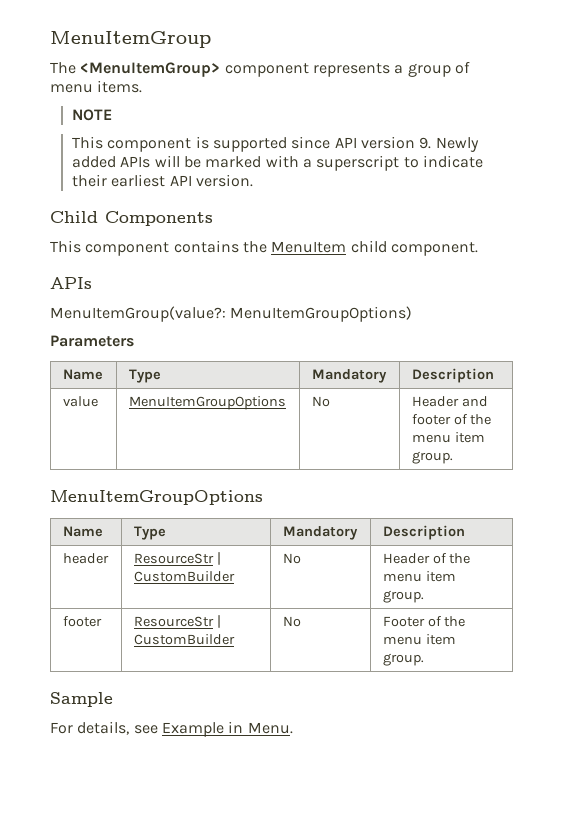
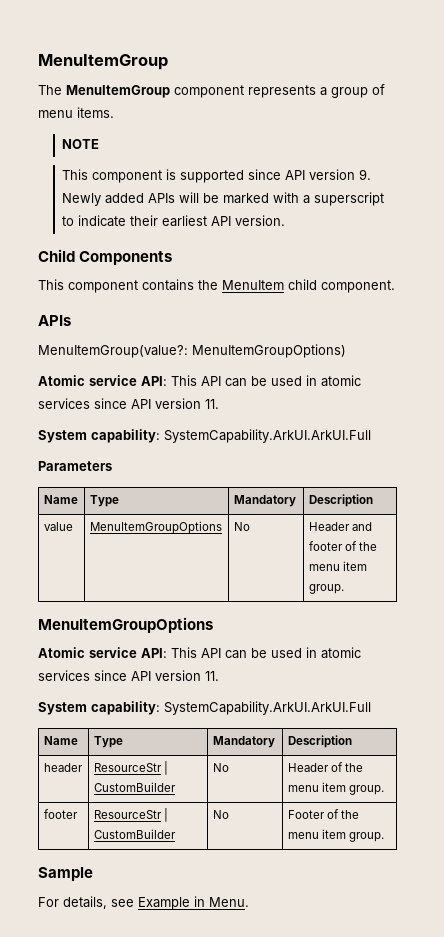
- The <MenuItemGroup> component represents a group of menu items.
+ The MenuItemGroup component represents a group of menu items.
  MenuItemGroup(value?: MenuItemGroupOptions)
+ Atomic service API: This API can be used in atomic services since API version 11.
+ System capability: SystemCapability.ArkUI.ArkUI.Full
  value | MenuItemGroupOptions | No | Header and footer of the menu item group.
  MenuItemGroupOptions
+ Atomic service API: This API can be used in atomic services since API version 11.
+ System capability: SystemCapability.ArkUI.ArkUI.Full

